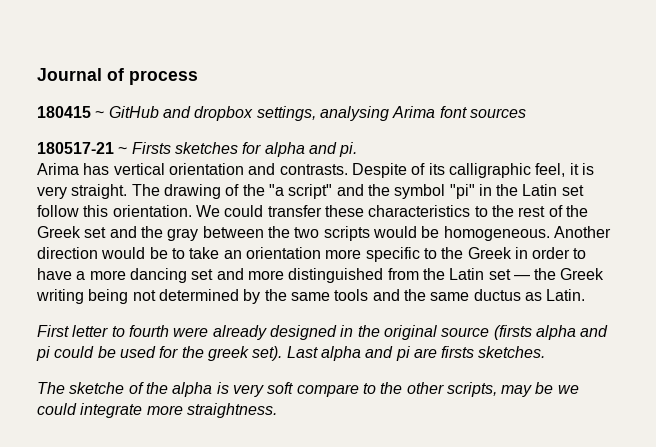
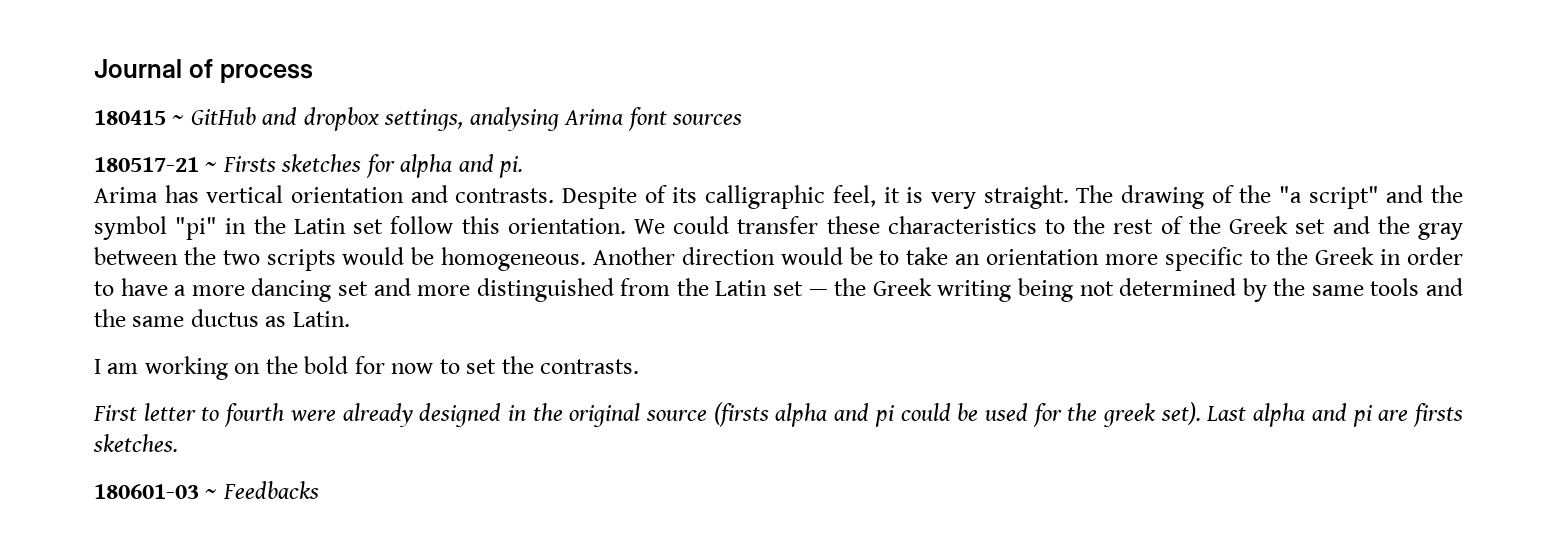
+ I am working on the bold for now to set the contrasts.
- The sketche of the alpha is very soft compare to the other scripts, may be we could integrate more straightness.
+ 180601-03 ~ Feedbacks

